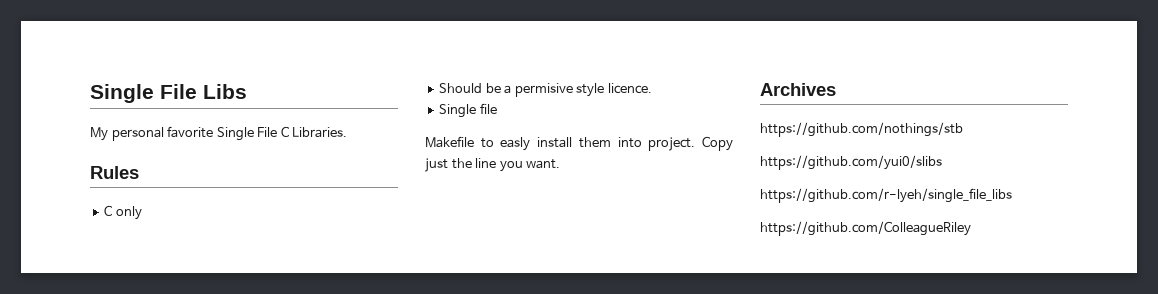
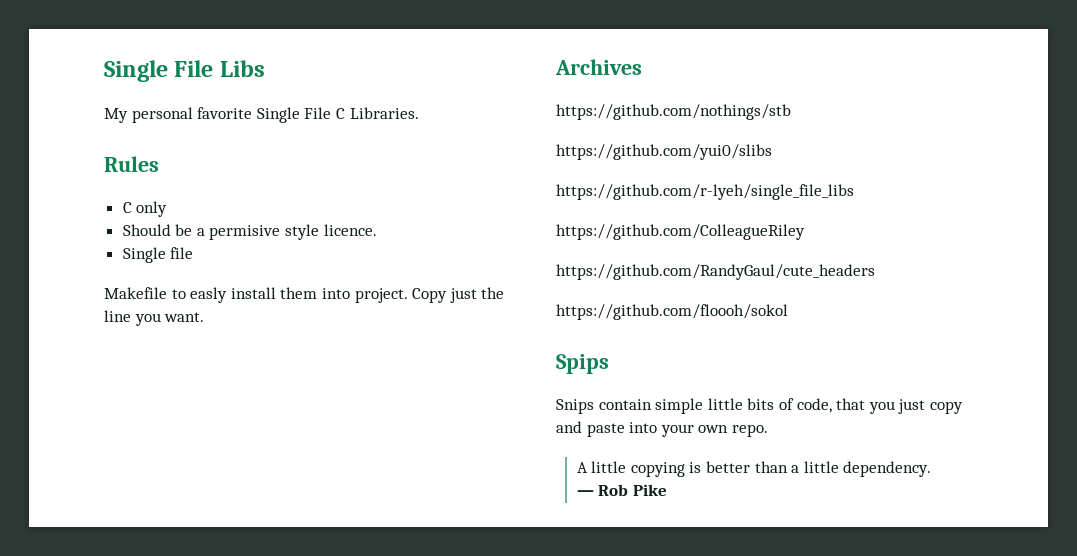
+ https://github.com/RandyGaul/cute_headers
+ https://github.com/floooh/sokol
+ Spips
+ Snips contain simple little bits of code, that you just copy and paste into your own repo.
+ A little copying is better than a little dependency.
+ — Rob Pike

